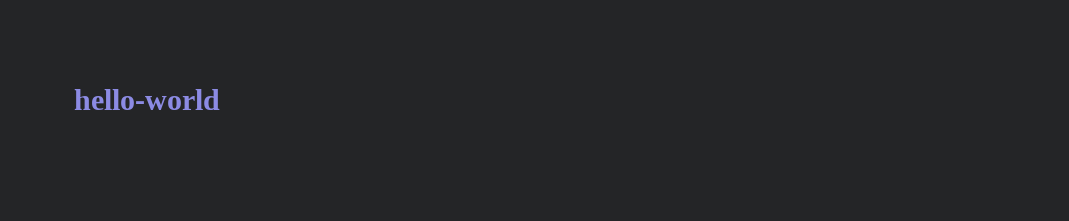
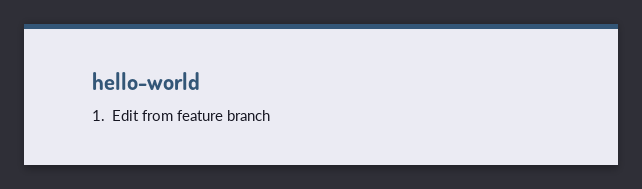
+ 1. Edit from feature branch

